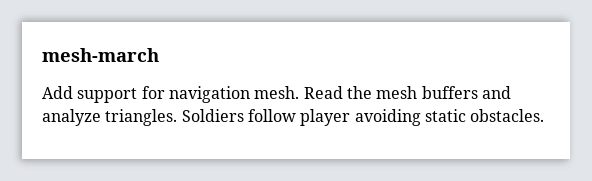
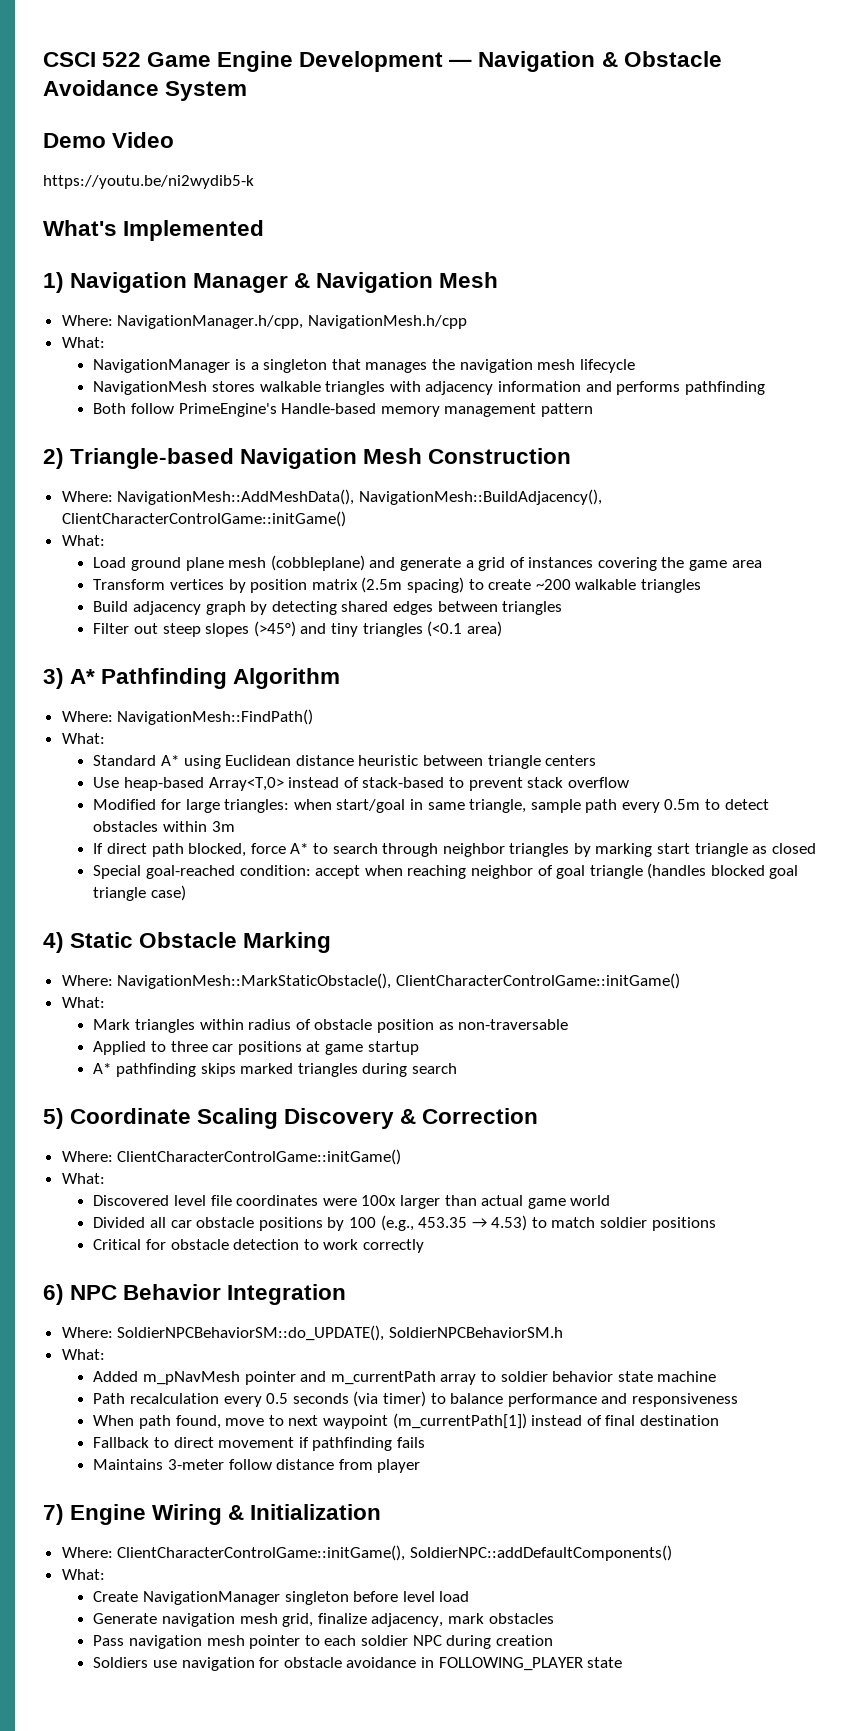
- mesh-march
- Add support for navigation mesh. Read the mesh buffers and analyze triangles. Soldiers follow player avoiding static obstacles.
+ CSCI 522 Game Engine Development — Navigation & Obstacle Avoidance System
+ Demo Video
+ https://youtu.be/ni2wydib5-k
+ What's Implemented
+ 1) Navigation Manager & Navigation Mesh
+ Where: NavigationManager.h/cpp, NavigationMesh.h/cpp
+ What:
+ NavigationManager is a singleton that manages the navigation mesh lifecycle
+ NavigationMesh stores walkable triangles with adjacency information and performs pathfinding
+ Both follow PrimeEngine's Handle-based memory management pattern
+ 2) Triangle-based Navigation Mesh Construction
+ Where: NavigationMesh::AddMeshData(), NavigationMesh::BuildAdjacency(), ClientCharacterControlGame::initGame()
+ What:
+ Load ground plane mesh (cobbleplane) and generate a grid of instances covering the game area
+ Transform vertices by position matrix (2.5m spacing) to create ~200 walkable triangles
+ Build adjacency graph by detecting shared edges between triangles
+ Filter out steep slopes (>45°) and tiny triangles (<0.1 area)
+ 3) A* Pathfinding Algorithm
+ Where: NavigationMesh::FindPath()
+ What:
+ Standard A* using Euclidean distance heuristic between triangle centers
+ Use heap-based Array<T,0> instead of stack-based to prevent stack overflow
+ Modified for large triangles: when start/goal in same triangle, sample path every 0.5m to detect obstacles within 3m
+ If direct path blocked, force A* to search through neighbor triangles by marking start triangle as closed
+ Special goal-reached condition: accept when reaching neighbor of goal triangle (handles blocked goal triangle case)
+ 4) Static Obstacle Marking
+ Where: NavigationMesh::MarkStaticObstacle(), ClientCharacterControlGame::initGame()
+ What:
+ Mark triangles within radius of obstacle position as non-traversable
+ Applied to three car positions at game startup
+ A* pathfinding skips marked triangles during search
+ 5) Coordinate Scaling Discovery & Correction
+ Where: ClientCharacterControlGame::initGame()
+ What:
+ Discovered level file coordinates were 100x larger than actual game world
+ Divided all car obstacle positions by 100 (e.g., 453.35 → 4.53) to match soldier positions
+ Critical for obstacle detection to work correctly
+ 6) NPC Behavior Integration
+ Where: SoldierNPCBehaviorSM::do_UPDATE(), SoldierNPCBehaviorSM.h
+ What:
+ Added m_pNavMesh pointer and m_currentPath array to soldier behavior state machine
+ Path recalculation every 0.5 seconds (via timer) to balance performance and responsiveness
+ When path found, move to next waypoint (m_currentPath[1]) instead of final destination
+ Fallback to direct movement if pathfinding fails
+ Maintains 3-meter follow distance from player
+ 7) Engine Wiring & Initialization
+ Where: ClientCharacterControlGame::initGame(), SoldierNPC::addDefaultComponents()
+ What:
+ Create NavigationManager singleton before level load
+ Generate navigation mesh grid, finalize adjacency, mark obstacles
+ Pass navigation mesh pointer to each soldier NPC during creation
+ Soldiers use navigation for obstacle avoidance in FOLLOWING_PLAYER state

